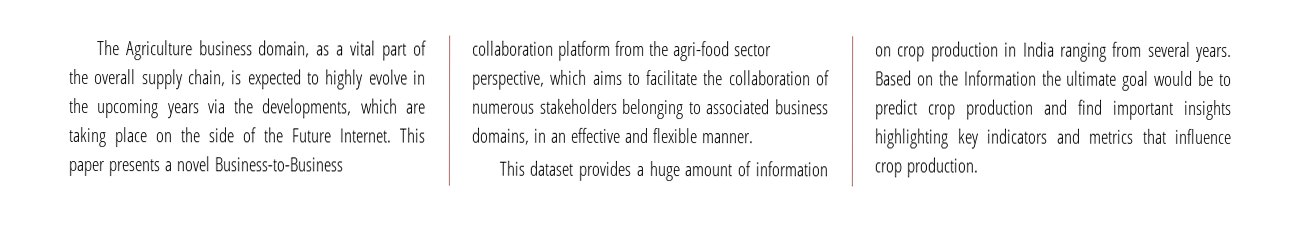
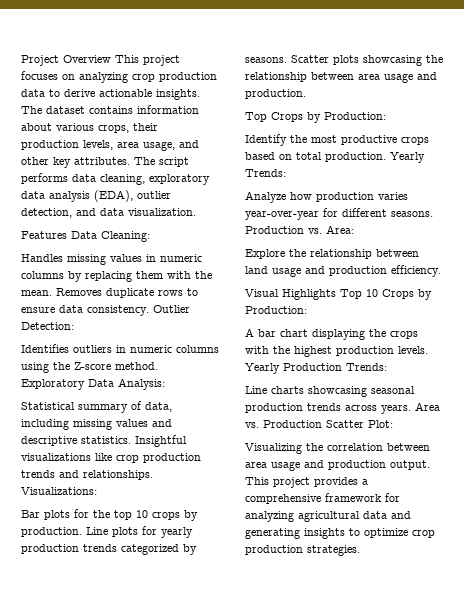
- The Agriculture business domain, as a vital part of the overall supply chain, is expected to highly evolve in the upcoming years via the developments, which are taking place on the side of the Future Internet. This paper presents a novel Business-to-Business collaboration platform from the agri-food sector perspective, which aims to facilitate the collaboration of numerous stakeholders belonging to associated business domains, in an effective and flexible manner.
- This dataset provides a huge amount of information on crop production in India ranging from several years. Based on the Information the ultimate goal would be to predict crop production and find important insights highlighting key indicators and metrics that influence crop production.
+ Project Overview This project focuses on analyzing crop production data to derive actionable insights. The dataset contains information about various crops, their production levels, area usage, and other key attributes. The script performs data cleaning, exploratory data analysis (EDA), outlier detection, and data visualization.
+ Features Data Cleaning:
+ Handles missing values in numeric columns by replacing them with the mean. Removes duplicate rows to ensure data consistency. Outlier Detection:
+ Identifies outliers in numeric columns using the Z-score method. Exploratory Data Analysis:
+ Statistical summary of data, including missing values and descriptive statistics. Insightful visualizations like crop production trends and relationships. Visualizations:
+ Bar plots for the top 10 crops by production. Line plots for yearly production trends categorized by seasons. Scatter plots showcasing the relationship between area usage and production.
+ Top Crops by Production:
+ Identify the most productive crops based on total production. Yearly Trends:
+ Analyze how production varies year-over-year for different seasons. Production vs. Area:
+ Explore the relationship between land usage and production efficiency.
+ Visual Highlights Top 10 Crops by Production:
+ A bar chart displaying the crops with the highest production levels. Yearly Production Trends:
+ Line charts showcasing seasonal production trends across years. Area vs. Production Scatter Plot:
+ Visualizing the correlation between area usage and production output. This project provides a comprehensive framework for analyzing agricultural data and generating insights to optimize crop production strategies.

